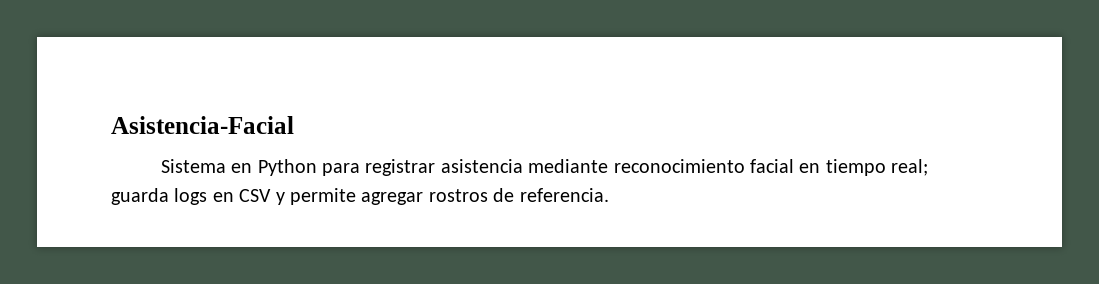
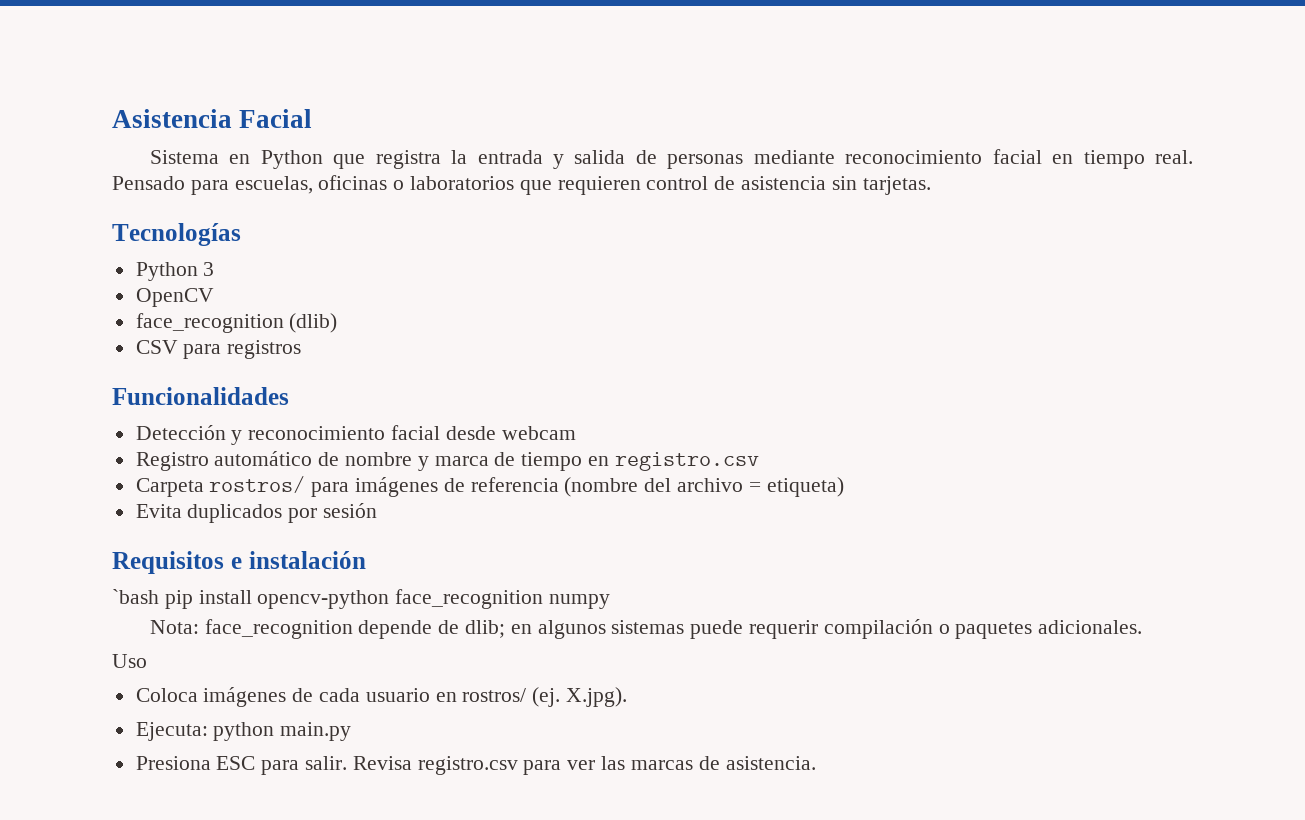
- Asistencia-Facial
+ Asistencia Facial
- Sistema en Python para registrar asistencia mediante reconocimiento facial en tiempo real; guarda logs en CSV y permite agregar rostros de referencia.
+ Sistema en Python que registra la entrada y salida de personas mediante reconocimiento facial en tiempo real. Pensado para escuelas, oficinas o laboratorios que requieren control de asistencia sin tarjetas.
+ Tecnologías
+ Python 3
+ OpenCV
+ face_recognition (dlib)
+ CSV para registros
+ Funcionalidades
+ Detección y reconocimiento facial desde webcam
+ Registro automático de nombre y marca de tiempo en registro.csv
+ Carpeta rostros/ para imágenes de referencia (nombre del archivo = etiqueta)
+ Evita duplicados por sesión
+ Requisitos e instalación
+ `bash pip install opencv-python face_recognition numpy
+ Nota: face_recognition depende de dlib; en algunos sistemas puede requerir compilación o paquetes adicionales.
+ Uso
+ Coloca imágenes de cada usuario en rostros/ (ej. X.jpg).
+ Ejecuta: python main.py
+ Presiona ESC para salir. Revisa registro.csv para ver las marcas de asistencia.

